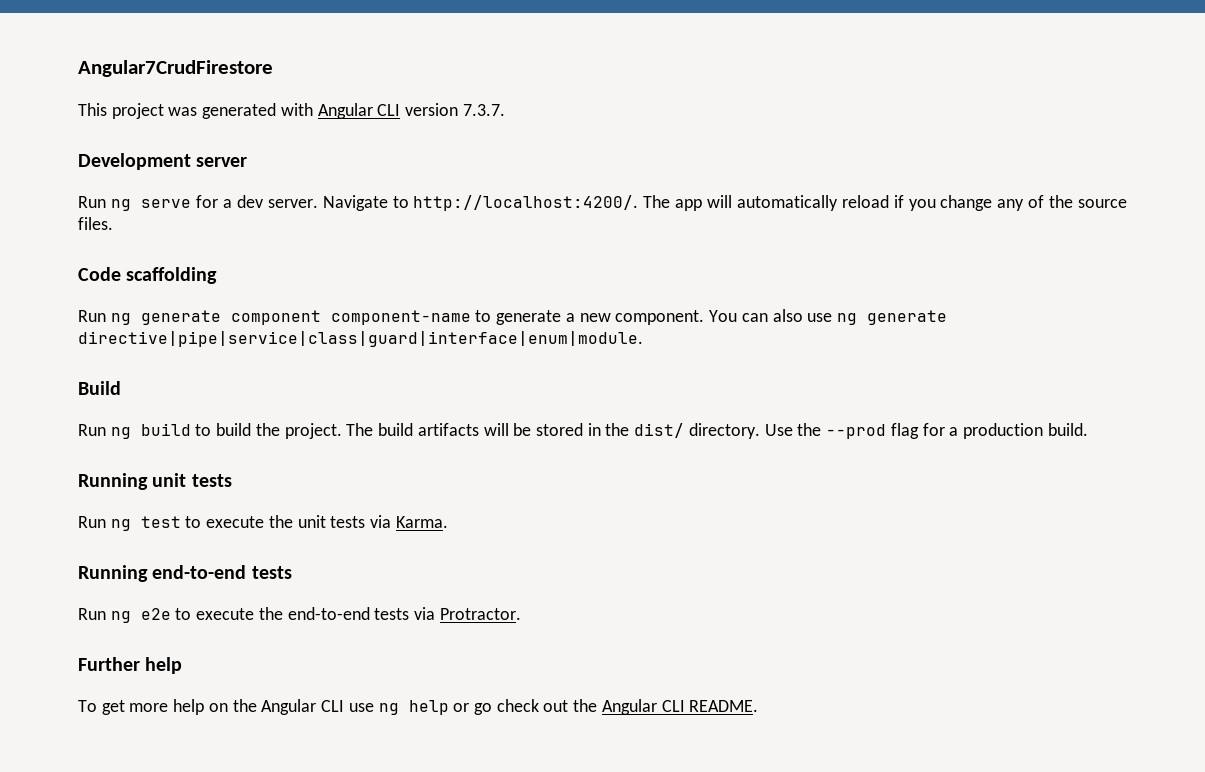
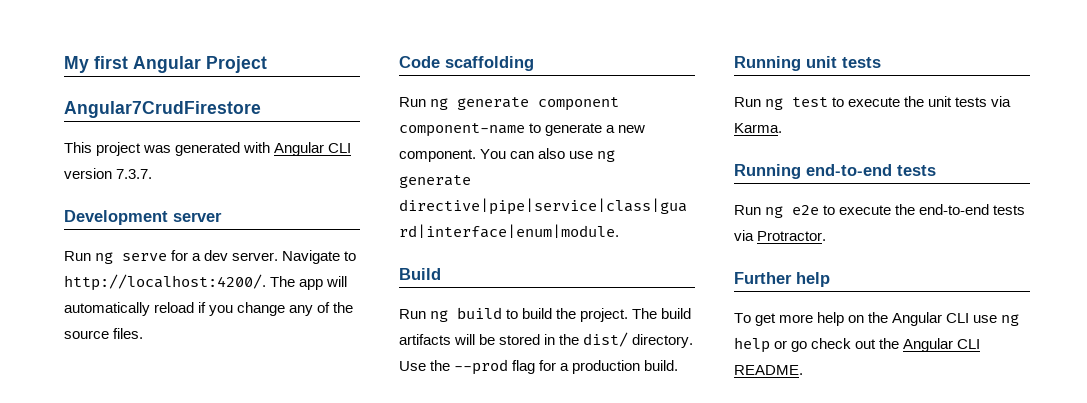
+ My first Angular Project

